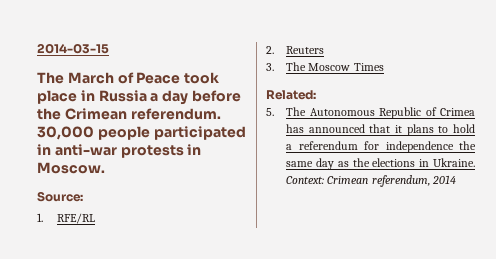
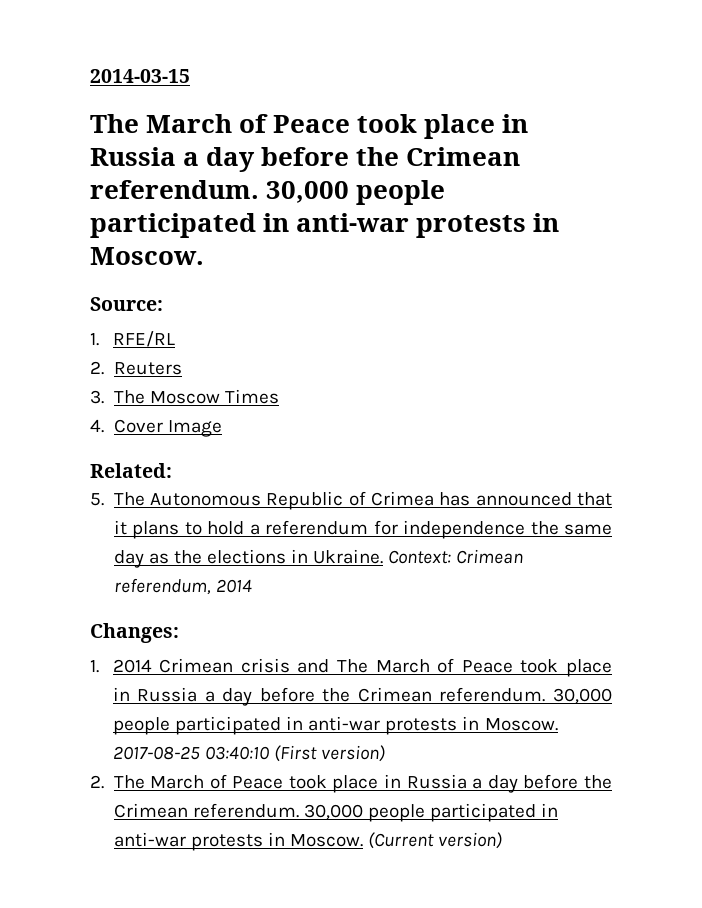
+ 4. Cover Image
+ Changes:
+ 1. 2014 Crimean crisis and The March of Peace took place in Russia a day before the Crimean referendum. 30,000 people participated in anti-war protests in Moscow. 2017-08-25 03:40:10 (First version)
+ 2. The March of Peace took place in Russia a day before the Crimean referendum. 30,000 people participated in anti-war protests in Moscow. (Current version)

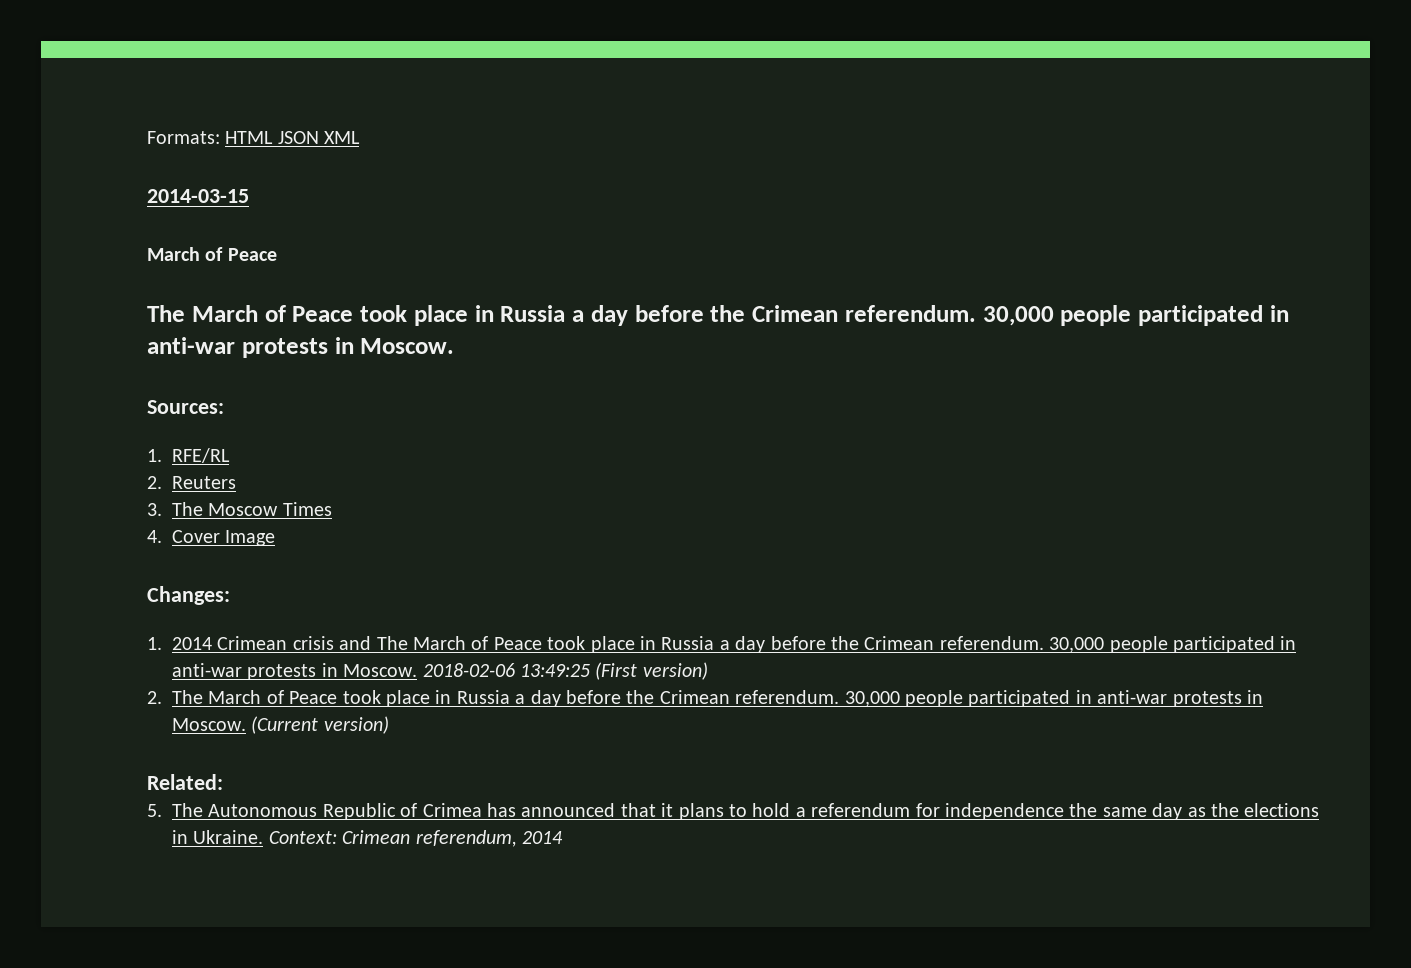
+ Formats: HTML JSON XML
  2014-03-15
+ March of Peace
- Source:
+ Sources:
+ Changes:
+ 1. 2014 Crimean crisis and The March of Peace took place in Russia a day before the Crimean referendum. 30,000 people participated in anti-war protests in Moscow. 2018-02-06 13:49:25 (First version)
+ 2. The March of Peace took place in Russia a day before the Crimean referendum. 30,000 people participated in anti-war protests in Moscow. (Current version)
- Changes:
- 1. 2014 Crimean crisis and The March of Peace took place in Russia a day before the Crimean referendum. 30,000 people participated in anti-war protests in Moscow. 2017-08-25 03:40:10 (First version)
- 2. The March of Peace took place in Russia a day before the Crimean referendum. 30,000 people participated in anti-war protests in Moscow. (Current version)

